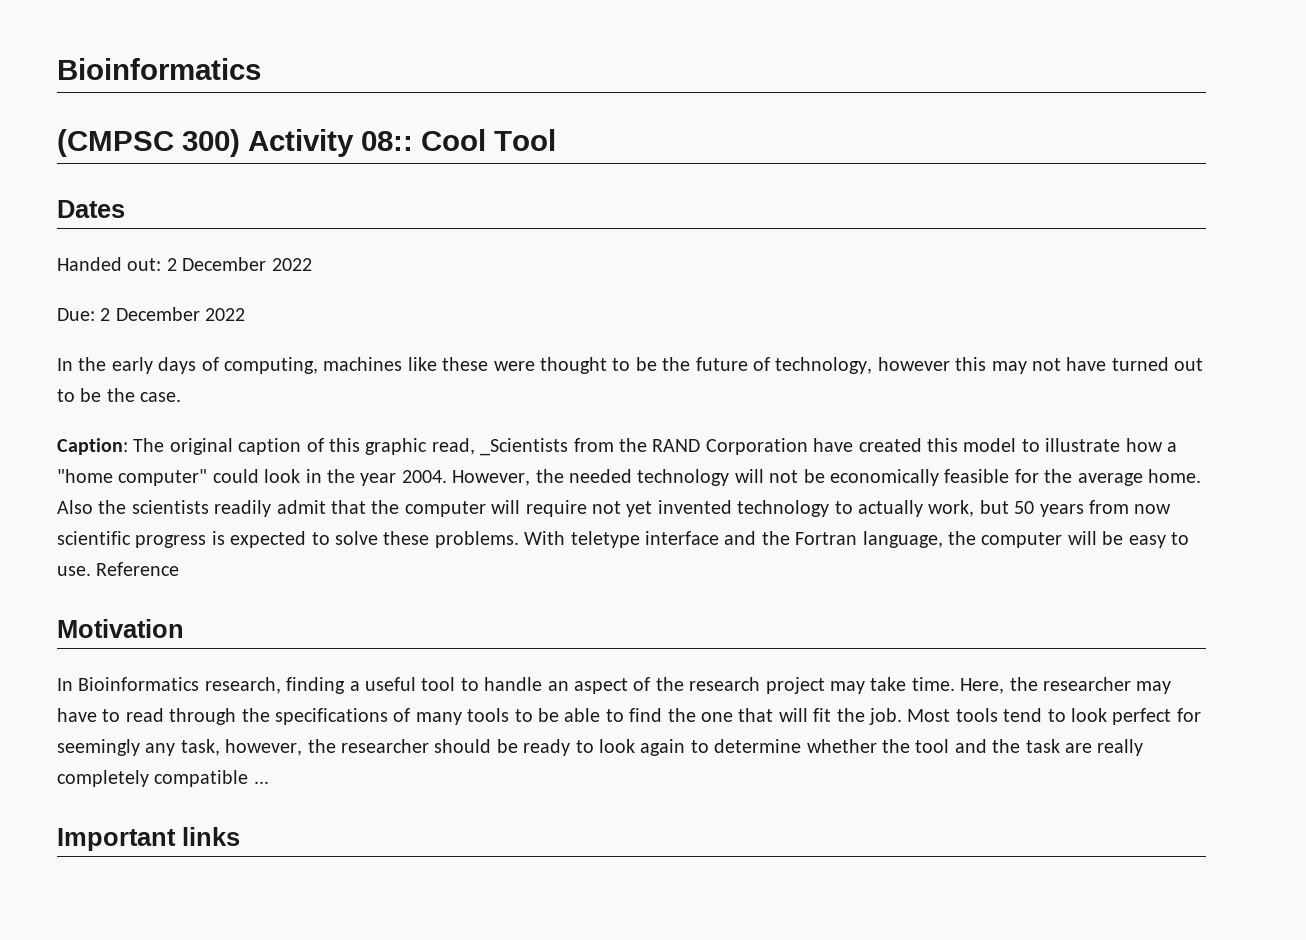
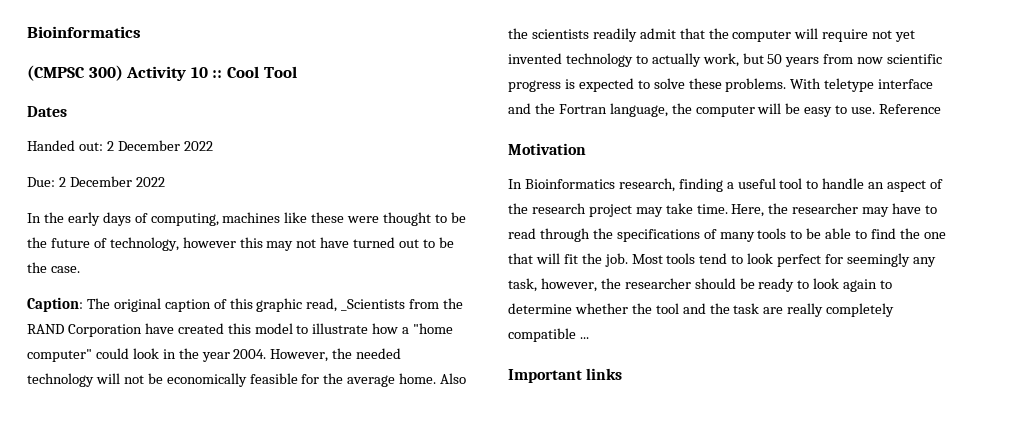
- (CMPSC 300) Activity 08:: Cool Tool
+ (CMPSC 300) Activity 10 :: Cool Tool

